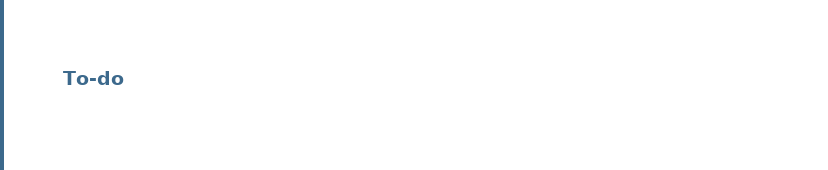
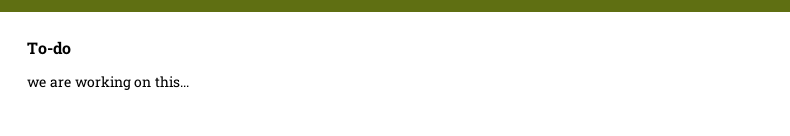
+ we are working on this...

